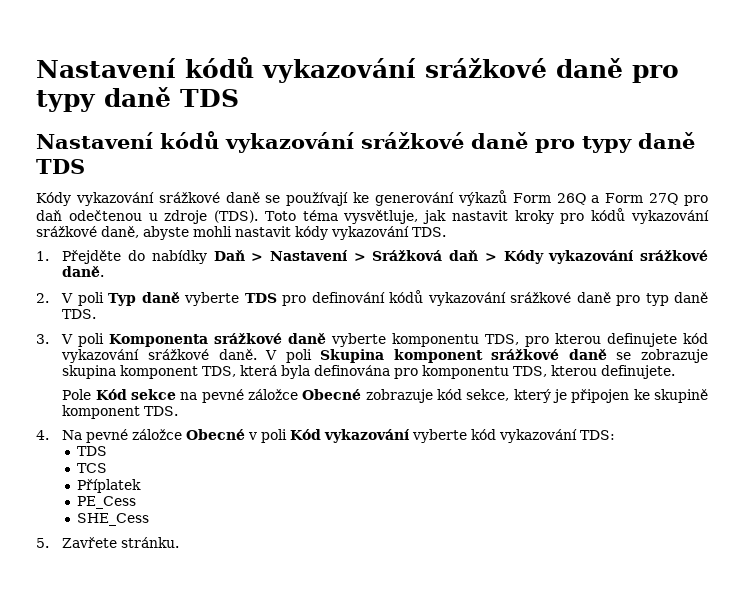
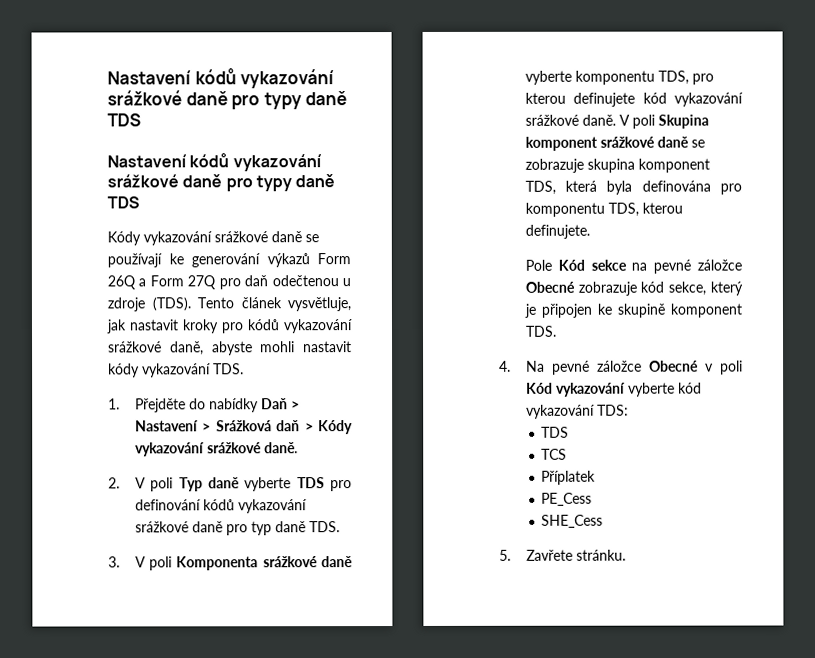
- Toto téma vysvětluje, jak nastavit kroky pro kódů vykazování srážkové daně, abyste mohli nastavit kódy vykazování TDS.
+ Tento článek vysvětluje, jak nastavit kroky pro kódů vykazování srážkové daně, abyste mohli nastavit kódy vykazování TDS.

